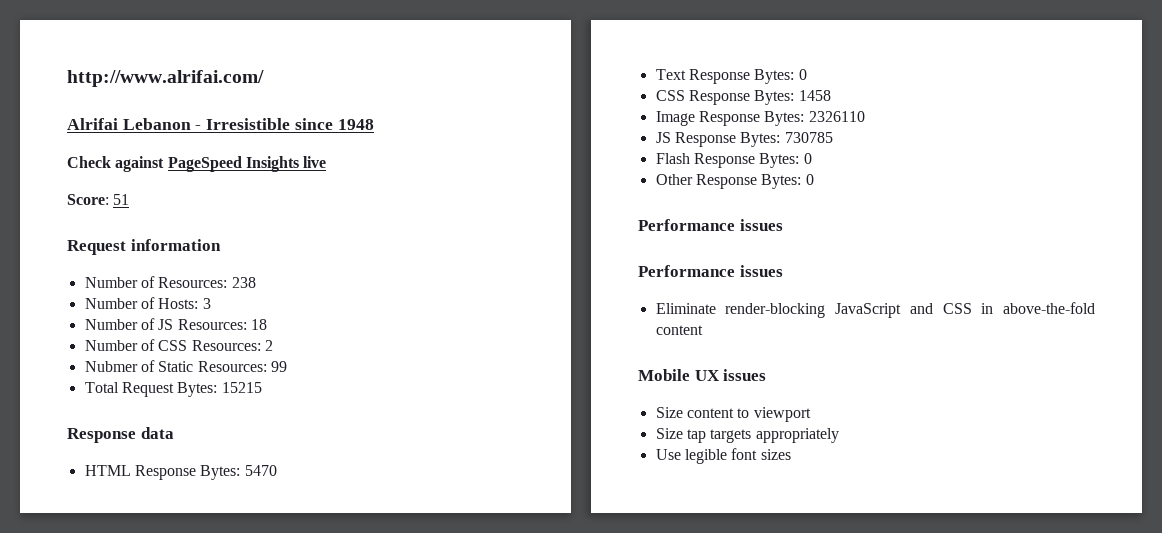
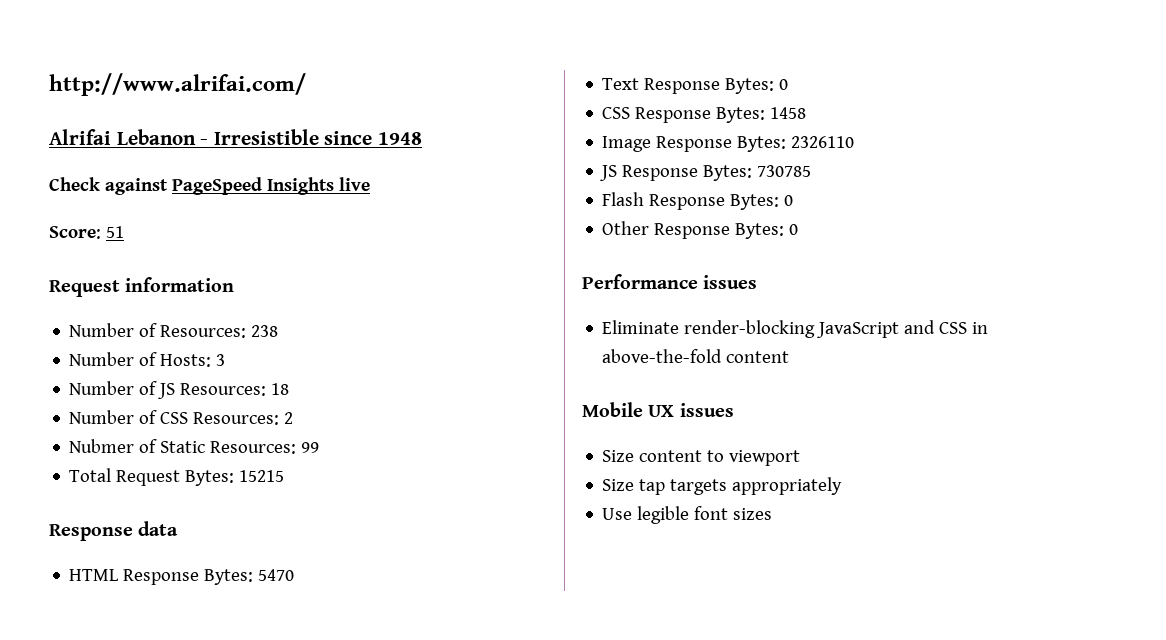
  Other Response Bytes: 0
- Performance issues

